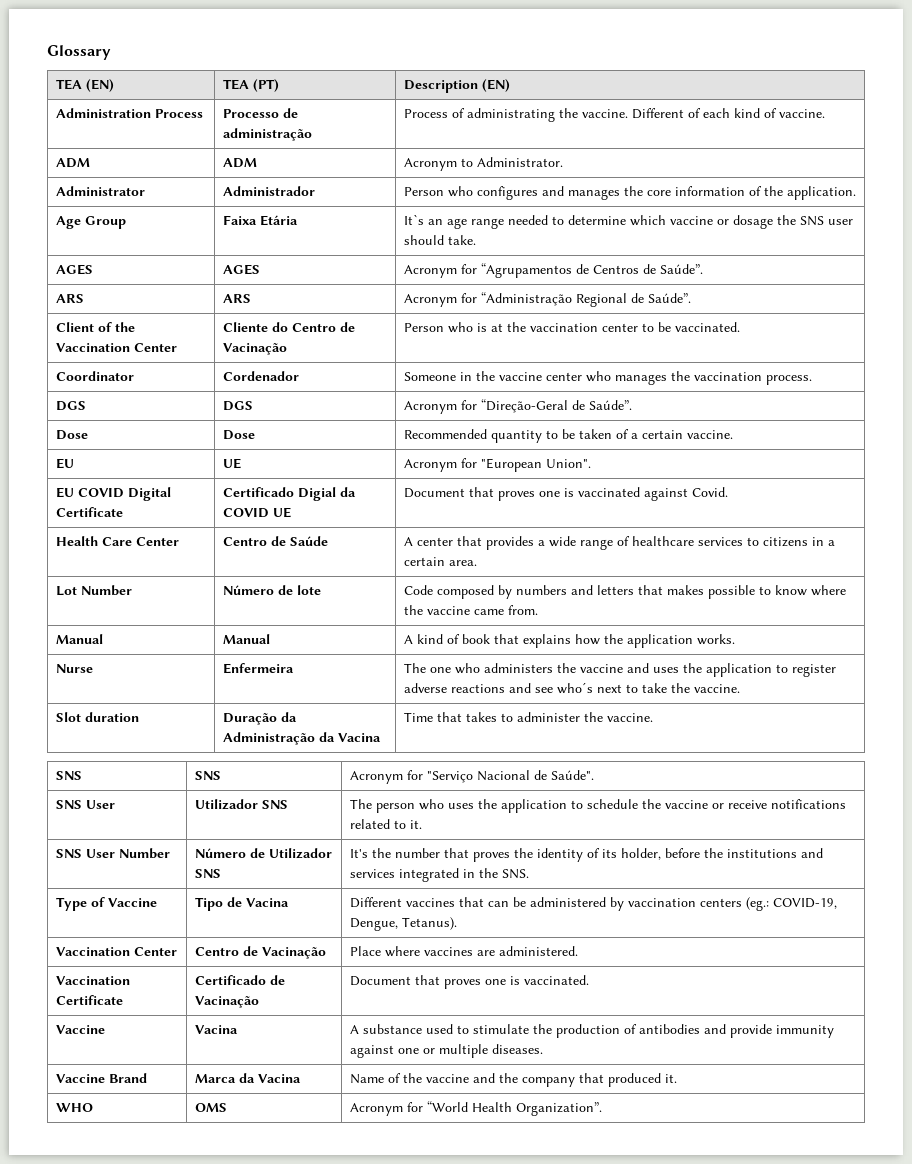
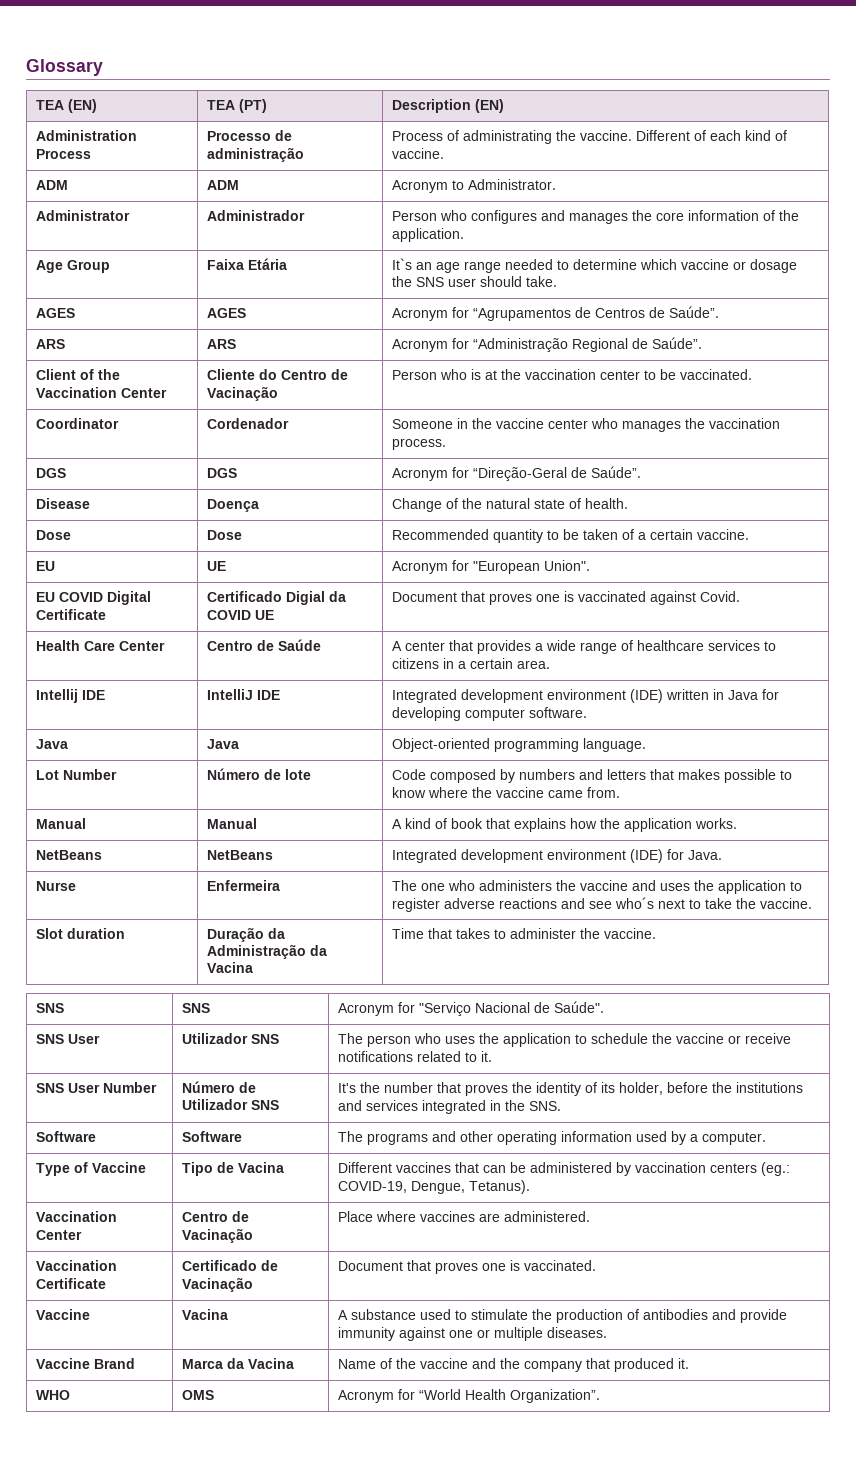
+ Disease | Doença | Change of the natural state of health.
+ Intellij IDE | IntelliJ IDE | Integrated development environment (IDE) written in Java for developing computer software.
+ Java | Java | Object-oriented programming language.
+ NetBeans | NetBeans | Integrated development environment (IDE) for Java.
+ Software | Software | The programs and other operating information used by a computer.

